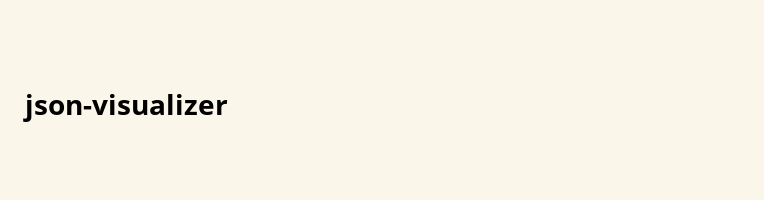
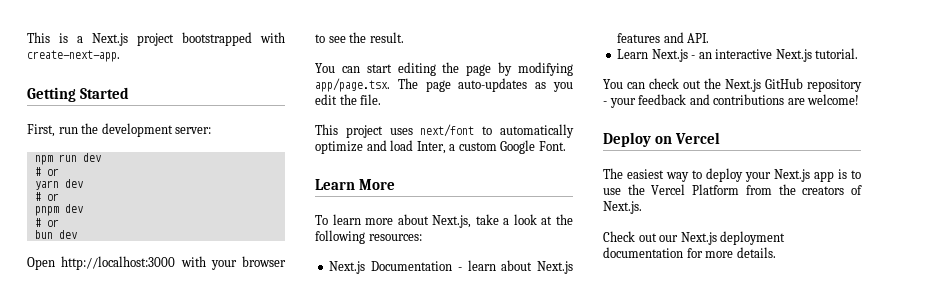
- json-visualizer
+ This is a Next.js project bootstrapped with create-next-app.
+ Getting Started
+ First, run the development server:
+ npm run dev
+ # or
+ yarn dev
+ # or
+ pnpm dev
+ # or
+ bun dev
+ Open http://localhost:3000 with your browser to see the result.
+ You can start editing the page by modifying app/page.tsx. The page auto-updates as you edit the file.
+ This project uses next/font to automatically optimize and load Inter, a custom Google Font.
+ Learn More
+ To learn more about Next.js, take a look at the following resources:
+ Next.js Documentation - learn about Next.js features and API.
+ Learn Next.js - an interactive Next.js tutorial.
+ You can check out the Next.js GitHub repository - your feedback and contributions are welcome!
+ Deploy on Vercel
+ The easiest way to deploy your Next.js app is to use the Vercel Platform from the creators of Next.js.
+ Check out our Next.js deployment documentation for more details.

